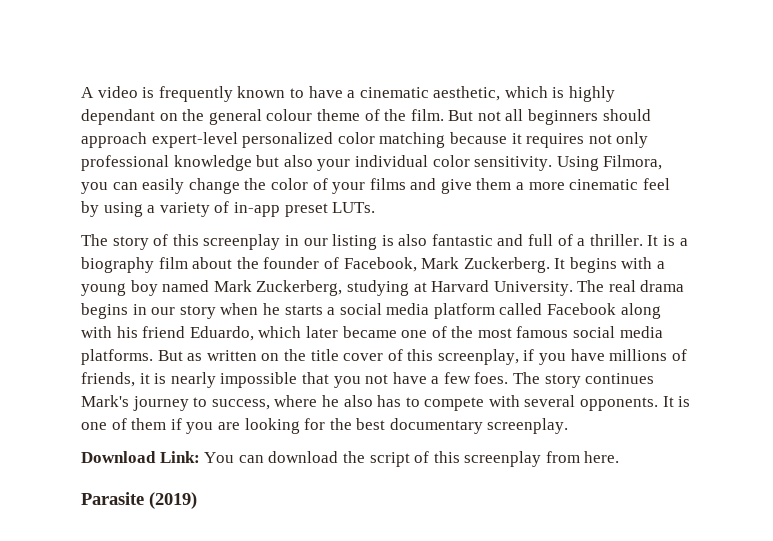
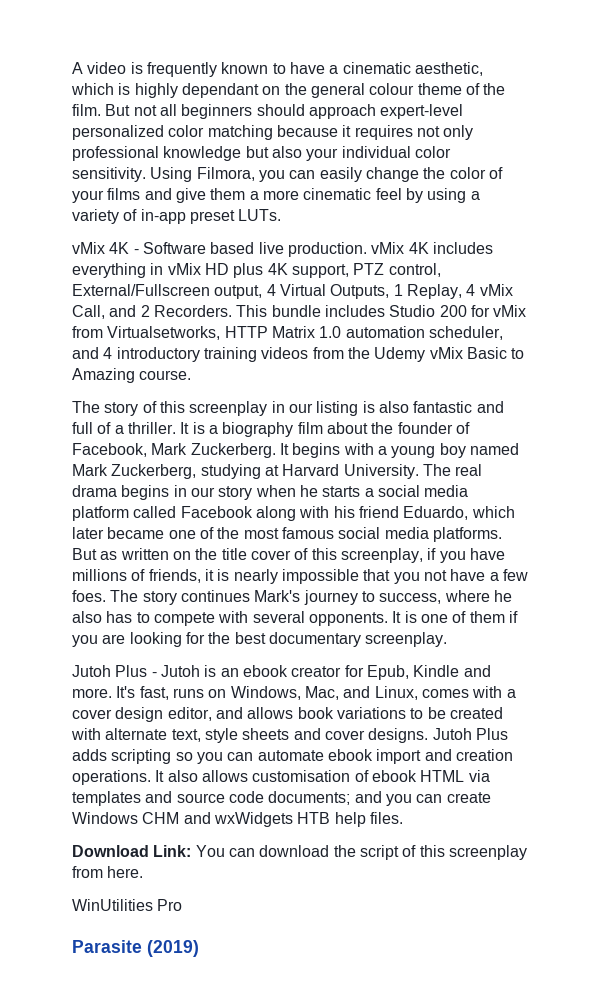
+ vMix 4K - Software based live production. vMix 4K includes everything in vMix HD plus 4K support, PTZ control, External/Fullscreen output, 4 Virtual Outputs, 1 Replay, 4 vMix Call, and 2 Recorders. This bundle includes Studio 200 for vMix from Virtualsetworks, HTTP Matrix 1.0 automation scheduler, and 4 introductory training videos from the Udemy vMix Basic to Amazing course.
+ Jutoh Plus - Jutoh is an ebook creator for Epub, Kindle and more. It's fast, runs on Windows, Mac, and Linux, comes with a cover design editor, and allows book variations to be created with alternate text, style sheets and cover designs. Jutoh Plus adds scripting so you can automate ebook import and creation operations. It also allows customisation of ebook HTML via templates and source code documents; and you can create Windows CHM and wxWidgets HTB help files.
+ WinUtilities Pro

